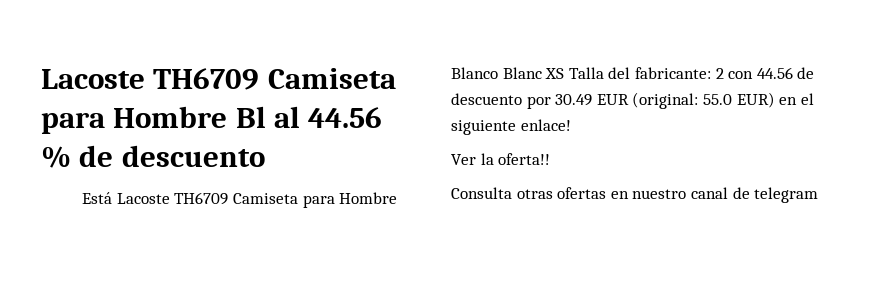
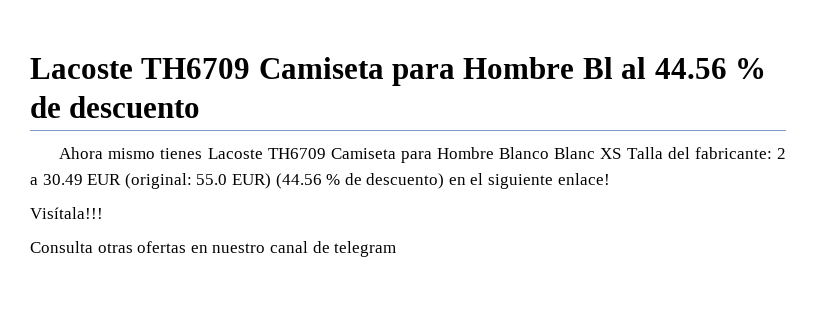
- Está Lacoste TH6709 Camiseta para Hombre Blanco Blanc XS Talla del fabricante: 2 con 44.56 de descuento por 30.49 EUR (original: 55.0 EUR) en el siguiente enlace!
+ Ahora mismo tienes Lacoste TH6709 Camiseta para Hombre Blanco Blanc XS Talla del fabricante: 2 a 30.49 EUR (original: 55.0 EUR) (44.56 % de descuento) en el siguiente enlace!
- Ver la oferta!!
+ Visítala!!!

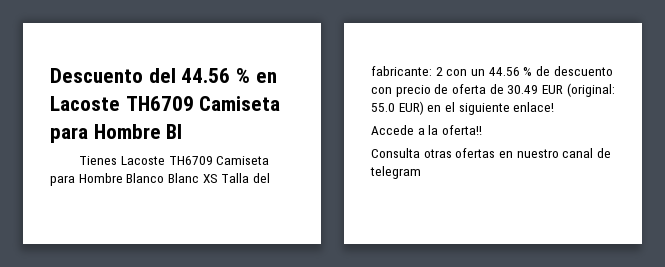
- Lacoste TH6709 Camiseta para Hombre Bl al 44.56 % de descuento
- Ahora mismo tienes Lacoste TH6709 Camiseta para Hombre Blanco Blanc XS Talla del fabricante: 2 a 30.49 EUR (original: 55.0 EUR) (44.56 % de descuento) en el siguiente enlace!
+ Descuento del 44.56 % en Lacoste TH6709 Camiseta para Hombre Bl
+ Tienes Lacoste TH6709 Camiseta para Hombre Blanco Blanc XS Talla del fabricante: 2 con un 44.56 % de descuento con precio de oferta de 30.49 EUR (original: 55.0 EUR) en el siguiente enlace!
- Visítala!!!
+ Accede a la oferta!!

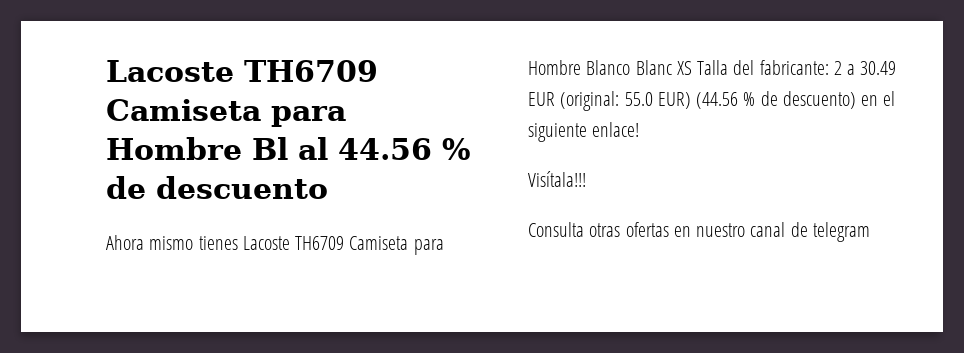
- Descuento del 44.56 % en Lacoste TH6709 Camiseta para Hombre Bl
- Tienes Lacoste TH6709 Camiseta para Hombre Blanco Blanc XS Talla del fabricante: 2 con un 44.56 % de descuento con precio de oferta de 30.49 EUR (original: 55.0 EUR) en el siguiente enlace!
+ Lacoste TH6709 Camiseta para Hombre Bl al 44.56 % de descuento
+ Ahora mismo tienes Lacoste TH6709 Camiseta para Hombre Blanco Blanc XS Talla del fabricante: 2 a 30.49 EUR (original: 55.0 EUR) (44.56 % de descuento) en el siguiente enlace!
- Accede a la oferta!!
+ Visítala!!!

